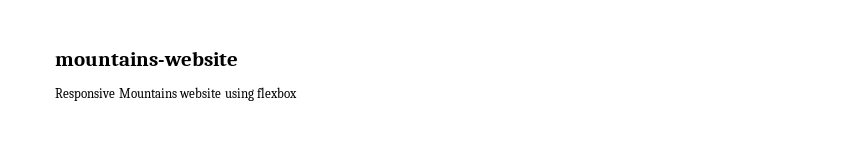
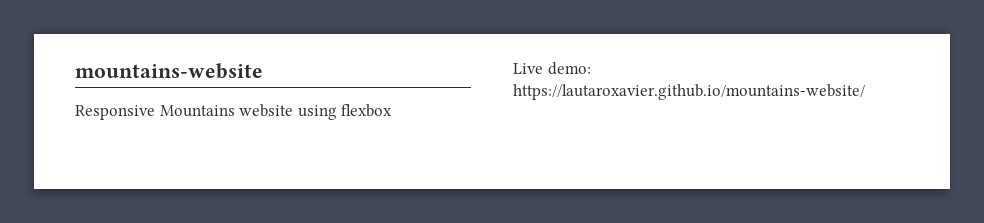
+ Live demo: https://lautaroxavier.github.io/mountains-website/

